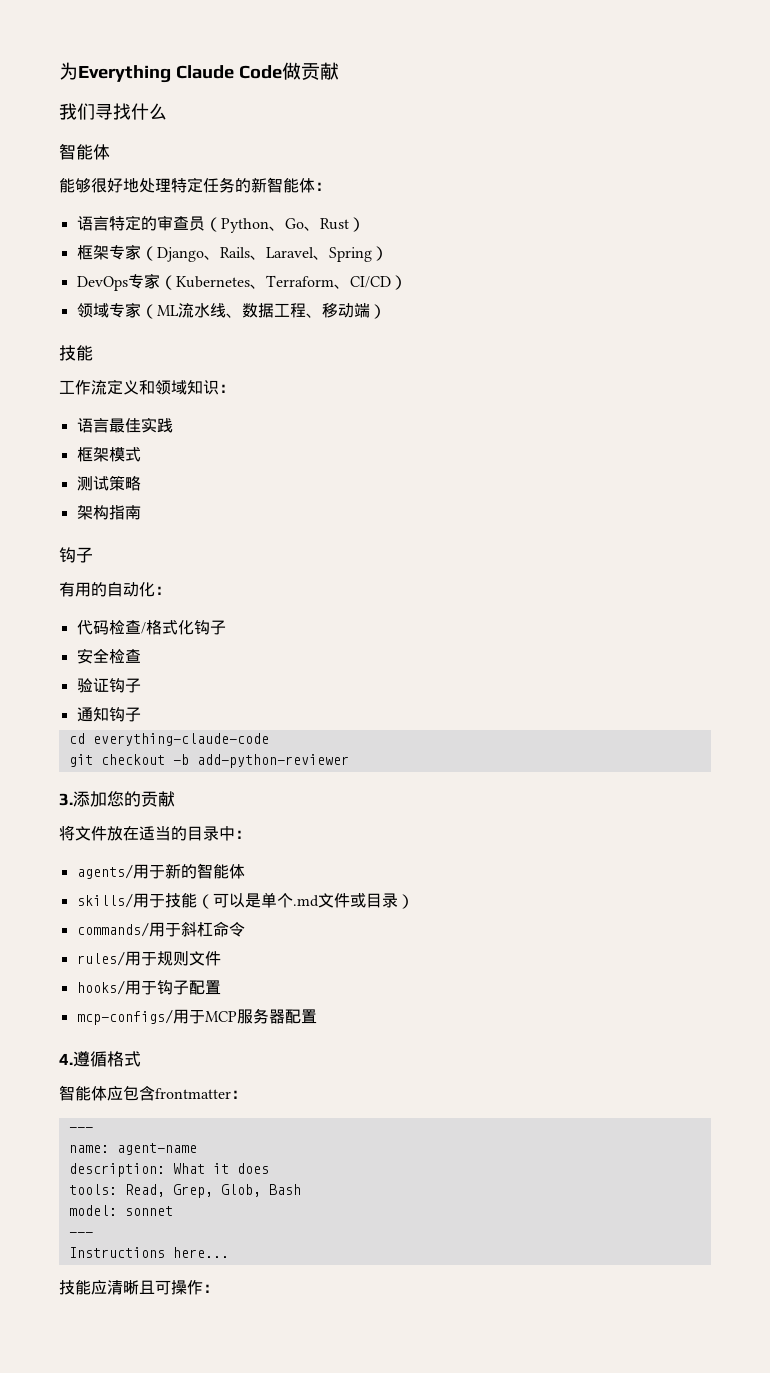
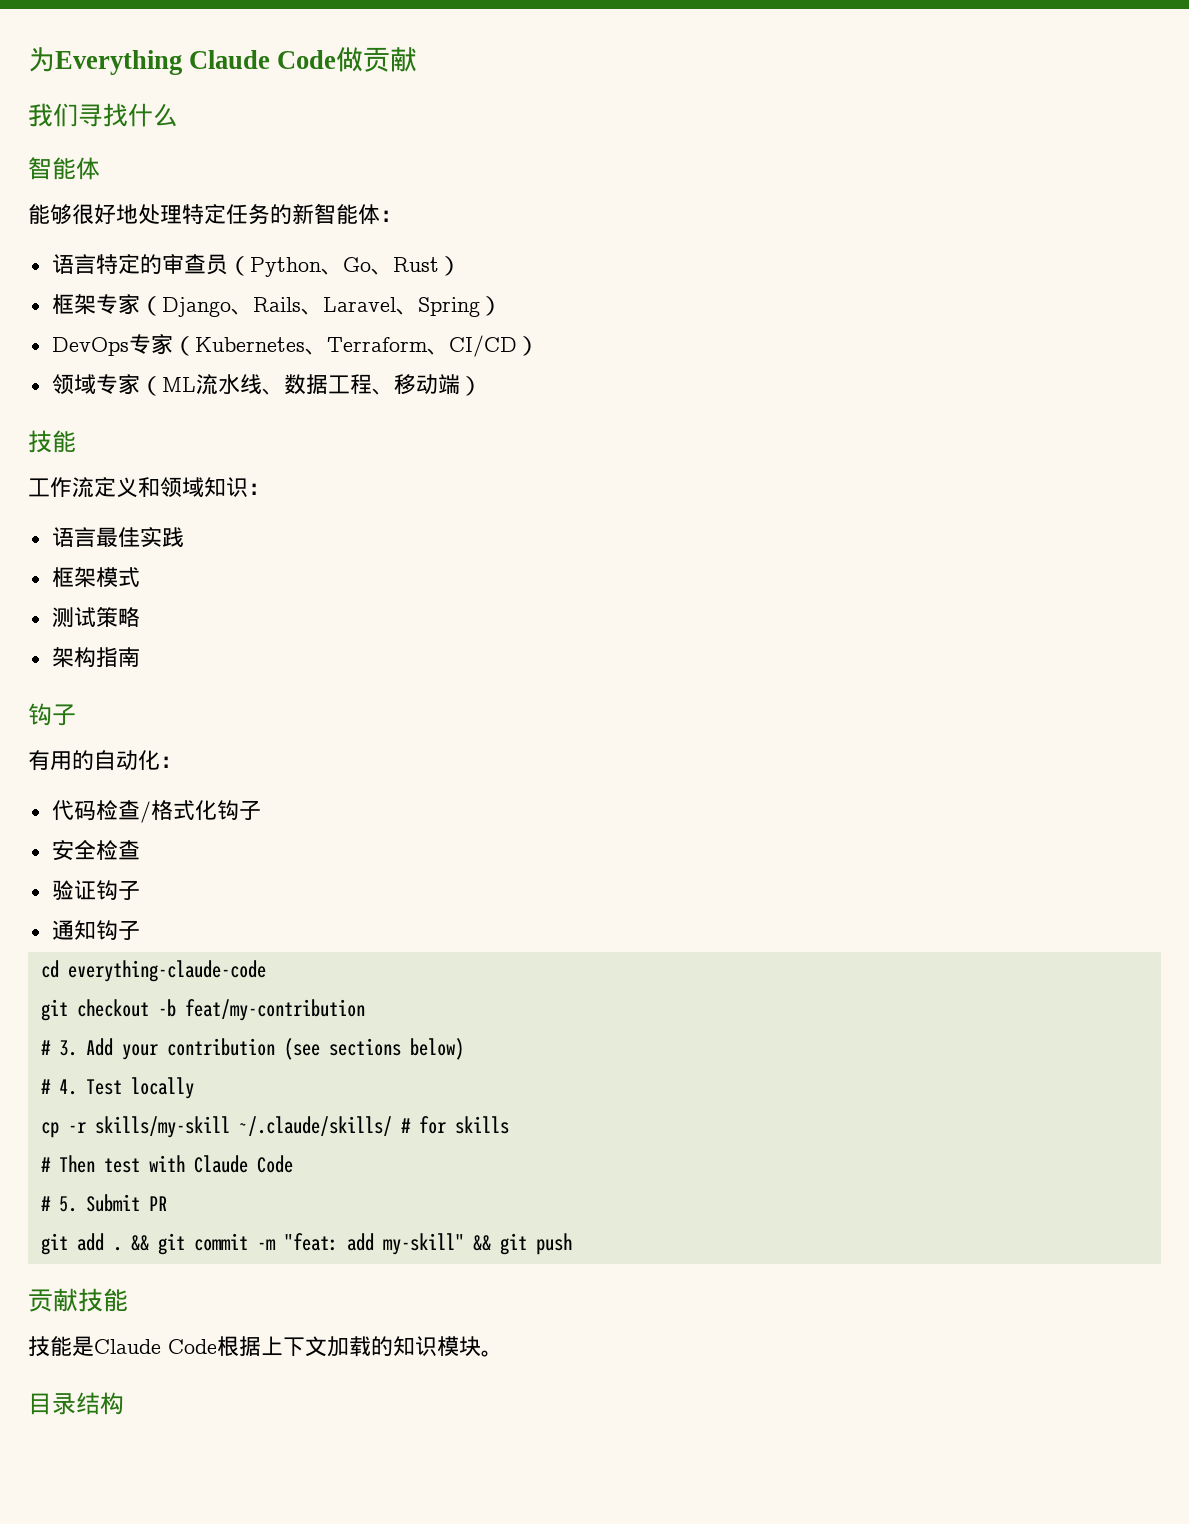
- git checkout -b add-python-reviewer
- 3.添加您的贡献
- 将文件放在适当的目录中：
- agents/用于新的智能体
- skills/用于技能（可以是单个.md文件或目录）
- commands/用于斜杠命令
- rules/用于规则文件
- hooks/用于钩子配置
- mcp-configs/用于MCP服务器配置
- 4.遵循格式
- 智能体应包含frontmatter：
- ---
- name: agent-name
- description: What it does
- tools: Read, Grep, Glob, Bash
- model: sonnet
- ---
- Instructions here...
- 技能应清晰且可操作：
+ git checkout -b feat/my-contribution
+ # 3. Add your contribution (see sections below)
+ # 4. Test locally
+ cp -r skills/my-skill ~/.claude/skills/ # for skills
+ # Then test with Claude Code
+ # 5. Submit PR
+ git add . && git commit -m "feat: add my-skill" && git push
+ 贡献技能
+ 技能是Claude Code根据上下文加载的知识模块。
+ 目录结构

